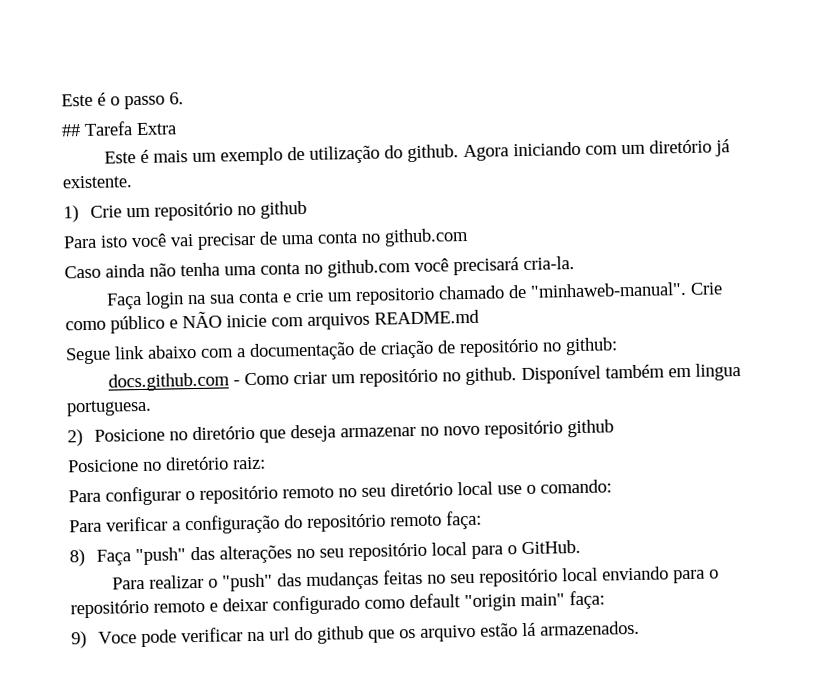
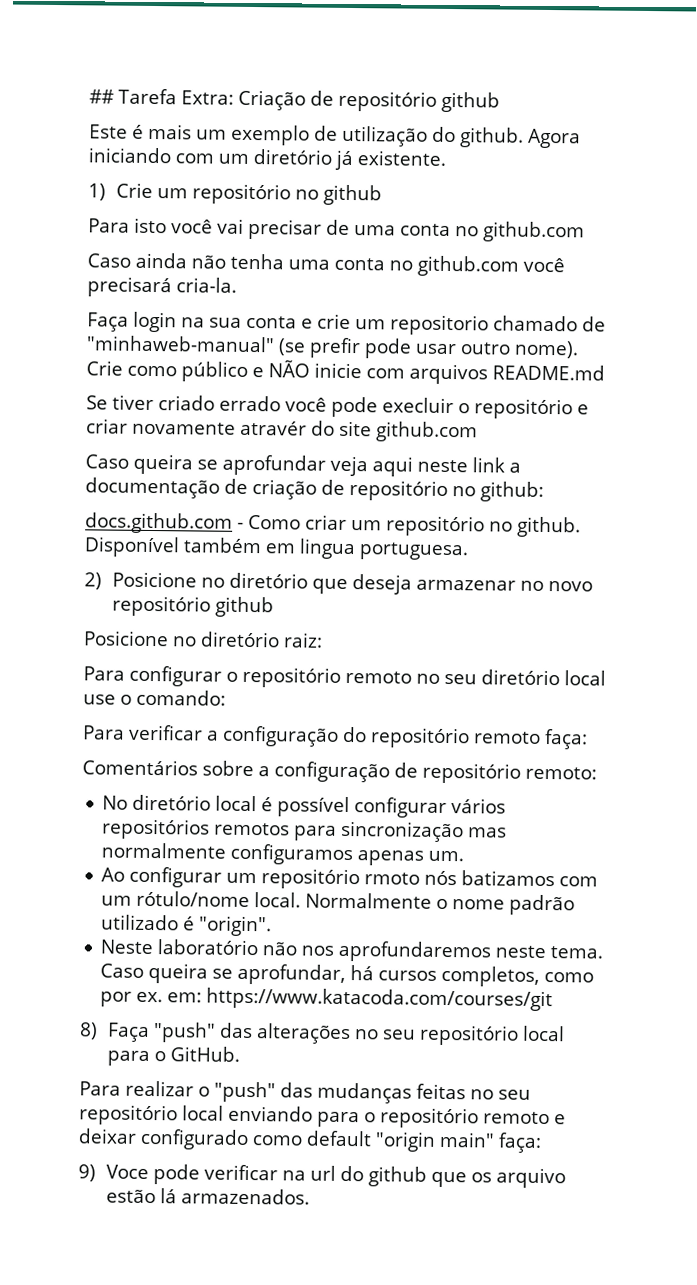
- Este é o passo 6.
- ## Tarefa Extra
+ ## Tarefa Extra: Criação de repositório github
- Faça login na sua conta e crie um repositorio chamado de "minhaweb-manual".
+ Faça login na sua conta e crie um repositorio chamado de "minhaweb-manual" (se prefir pode usar outro nome).
- Segue link abaixo com a documentação de criação de repositório no github:
+ Se tiver criado errado você pode execluir o repositório e criar novamente atravér do site github.com
+ Caso queira se aprofundar veja aqui neste link a documentação de criação de repositório no github:
+ Comentários sobre a configuração de repositório remoto:
+ No diretório local é possível configurar vários repositórios remotos para sincronização mas normalmente configuramos apenas um.
+ Ao configurar um repositório rmoto nós batizamos com um rótulo/nome local. Normalmente o nome padrão utilizado é "origin".
+ Neste laboratório não nos aprofundaremos neste tema. Caso queira se aprofundar, há cursos completos, como por ex. em: https://www.katacoda.com/courses/git

